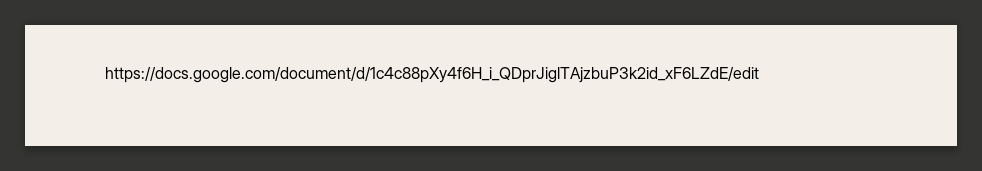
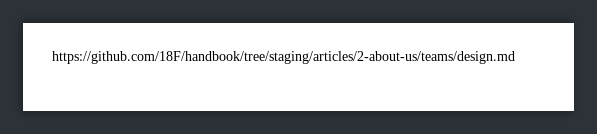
- https://docs.google.com/document/d/1c4c88pXy4f6H_i_QDprJiglTAjzbuP3k2id_xF6LZdE/edit
+ https://github.com/18F/handbook/tree/staging/articles/2-about-us/teams/design.md

